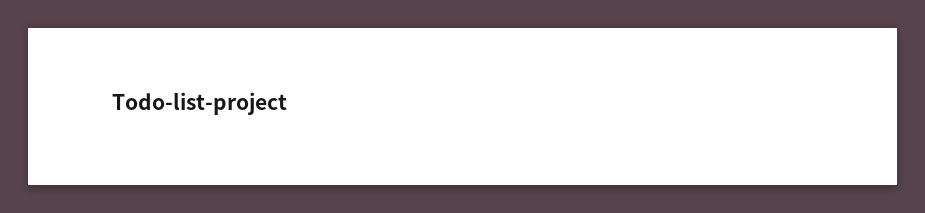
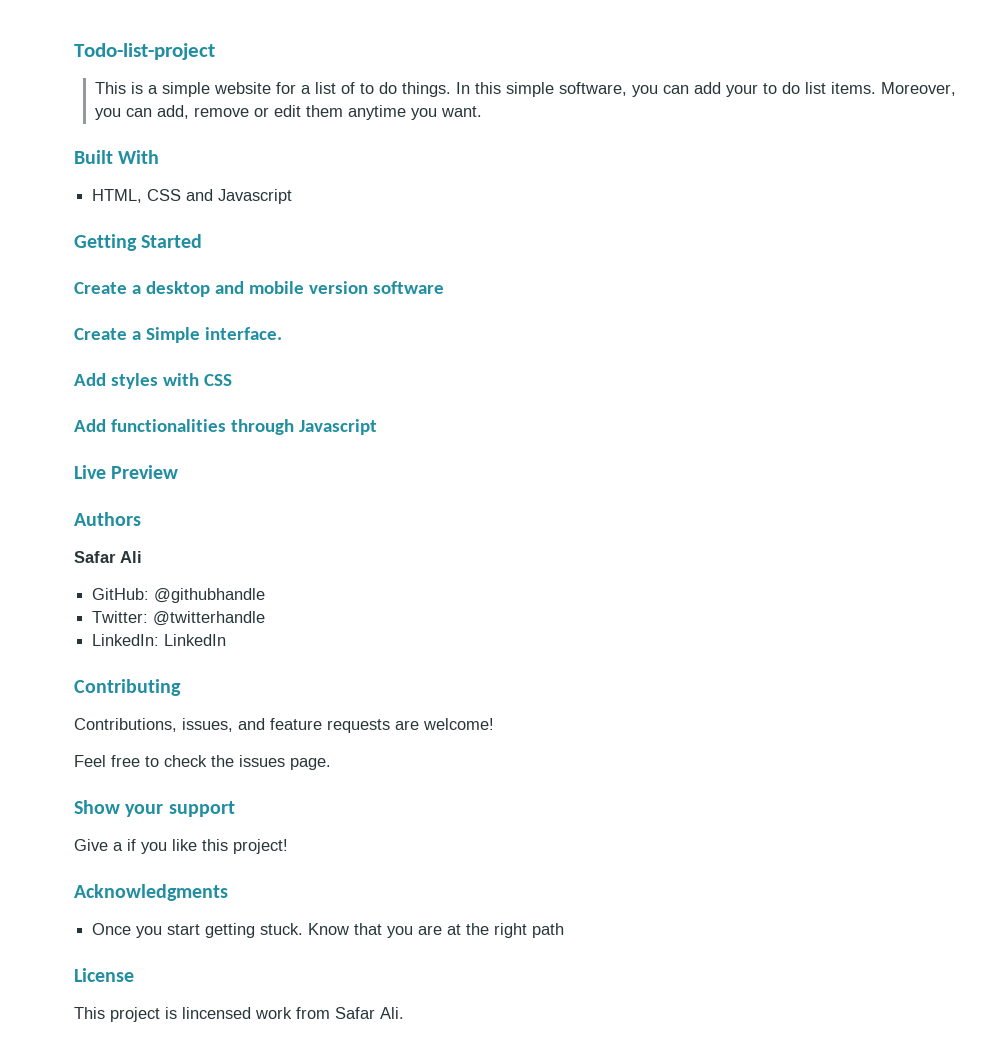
+ This is a simple website for a list of to do things. In this simple software, you can add your to do list items. Moreover, you can add, remove or edit them anytime you want.
+ Built With
+ HTML, CSS and Javascript
+ Getting Started
+ Create a desktop and mobile version software
+ Create a Simple interface.
+ Add styles with CSS
+ Add functionalities through Javascript
+ Live Preview
+ Authors
+ Safar Ali
+ GitHub: @githubhandle
+ Twitter: @twitterhandle
+ LinkedIn: LinkedIn
+ Contributing
+ Contributions, issues, and feature requests are welcome!
+ Feel free to check the issues page.
+ Show your support
+ Give a if you like this project!
+ Acknowledgments
+ Once you start getting stuck. Know that you are at the right path
+ License
+ This project is lincensed work from Safar Ali.

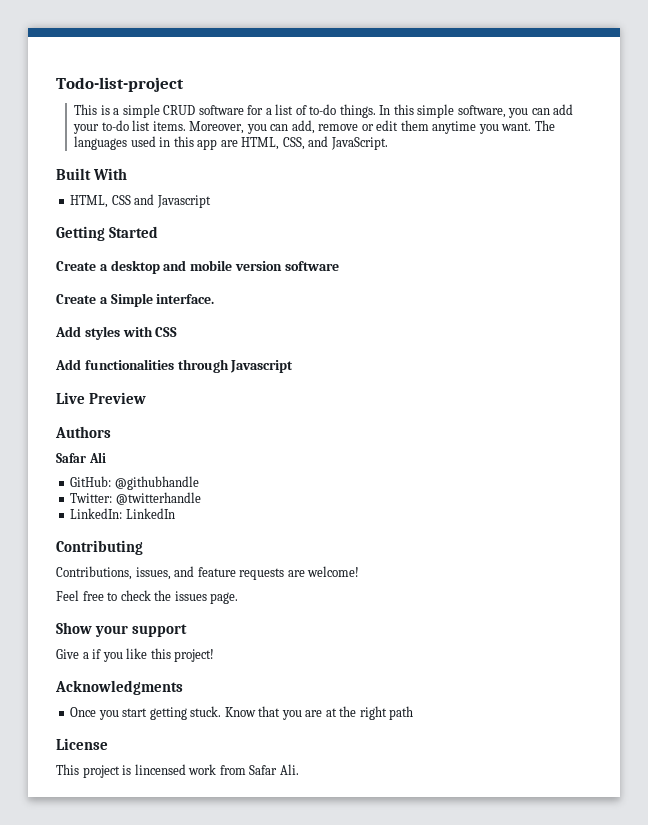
- This is a simple website for a list of to do things.
+ This is a simple CRUD software for a list of to-do things.
- In this simple software, you can add your to do list items.
+ In this simple software, you can add your to-do list items.
+ The languages used in this app are HTML, CSS, and JavaScript.

